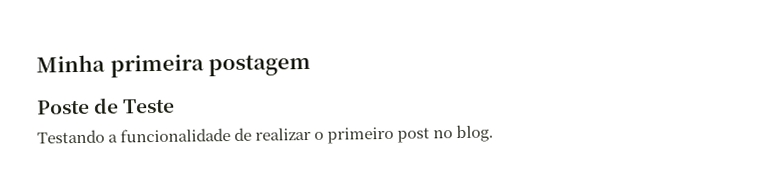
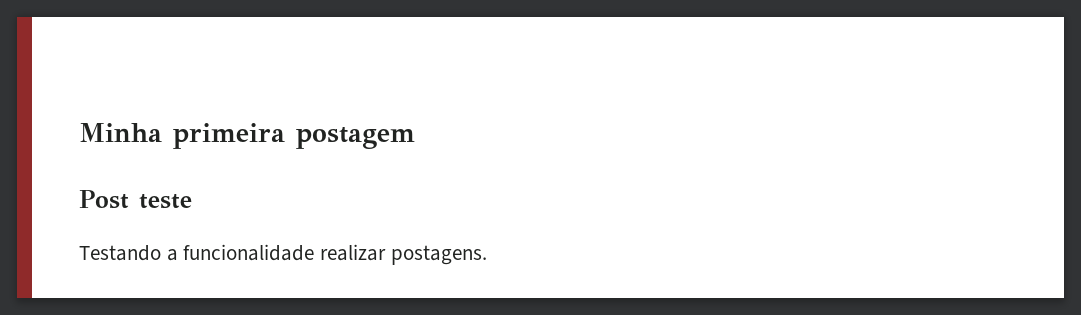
- Poste de Teste
+ Post teste
- Testando a funcionalidade de realizar o primeiro post no blog.
+ Testando a funcionalidade realizar postagens.

